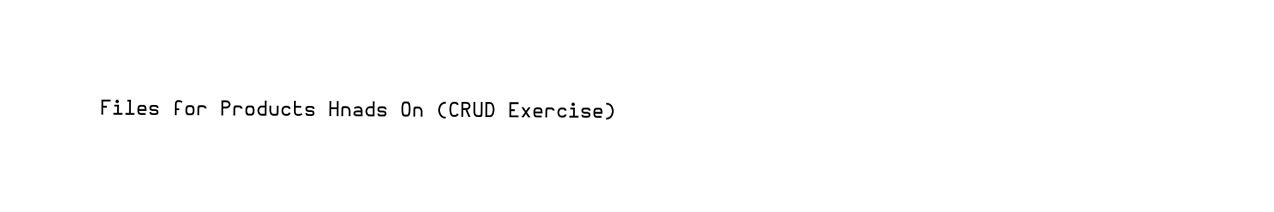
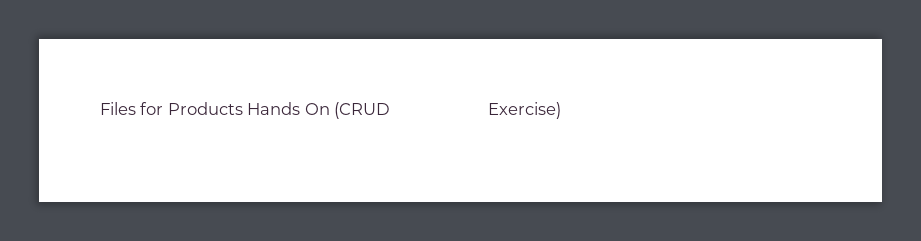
- Files for Products Hnads On (CRUD Exercise)
+ Files for Products Hands On (CRUD Exercise)

